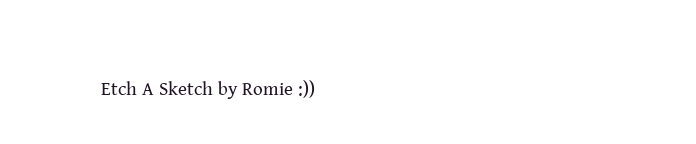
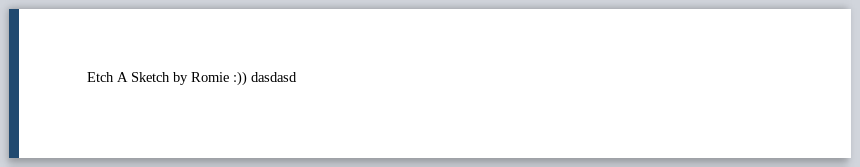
- Etch A Sketch by Romie :))
+ Etch A Sketch by Romie :)) dasdasd

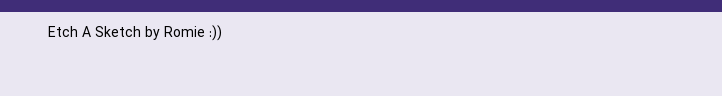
- Etch A Sketch by Romie :)) dasdasd
+ Etch A Sketch by Romie :))

